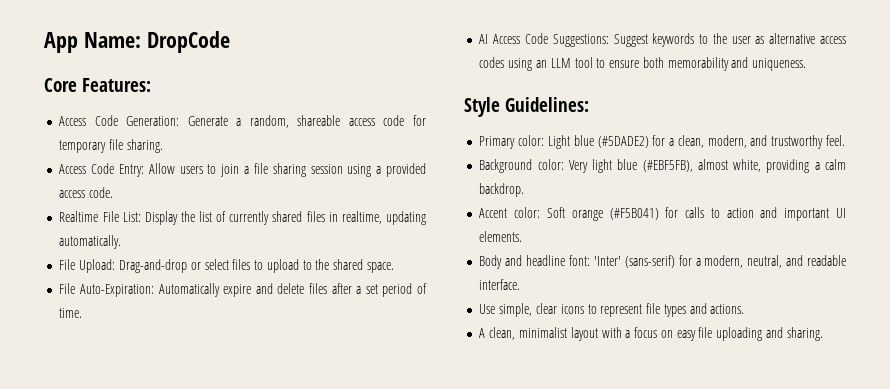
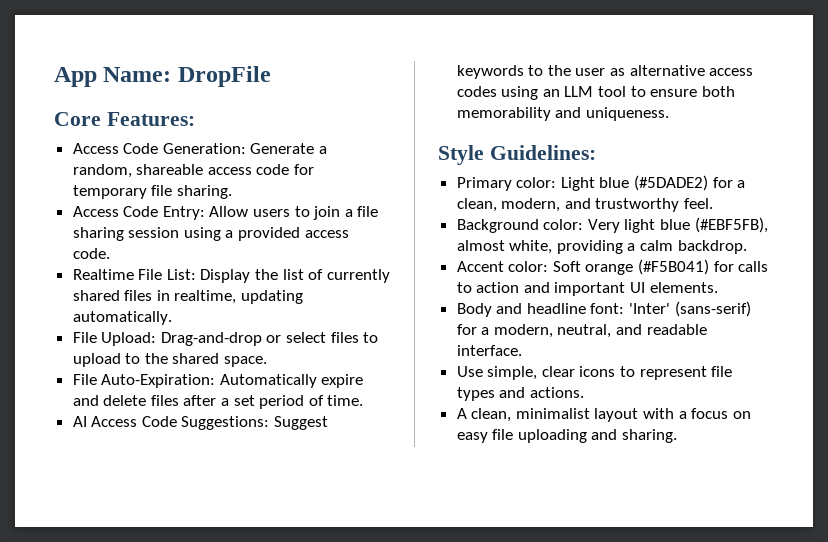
- App Name: DropCode
+ App Name: DropFile

